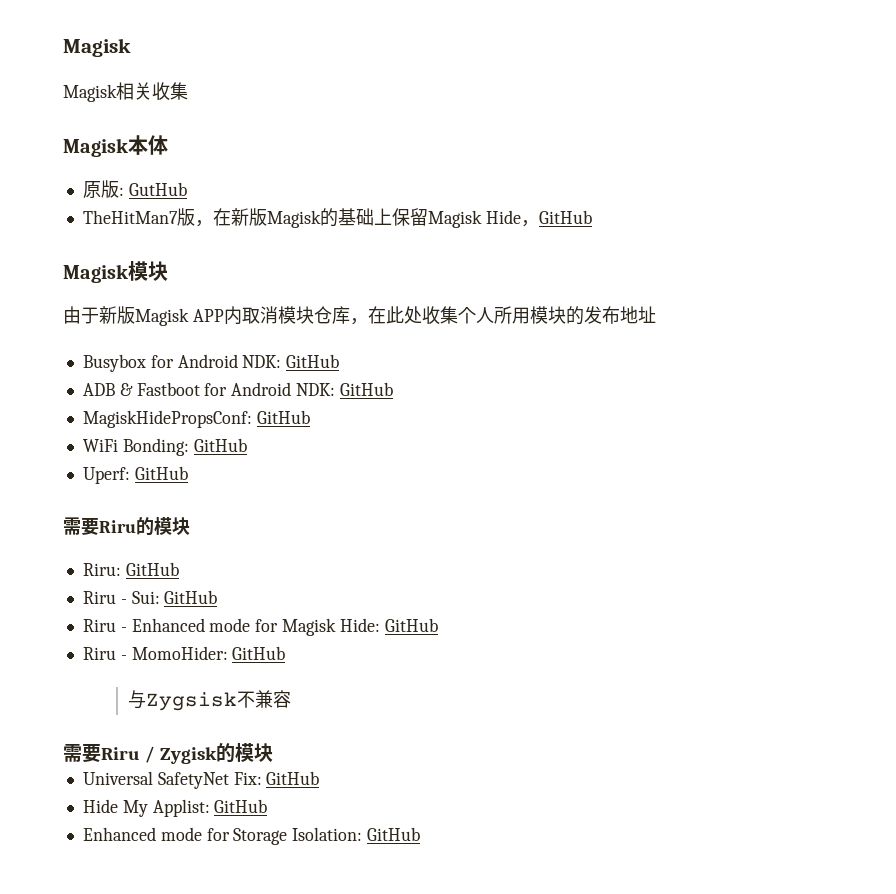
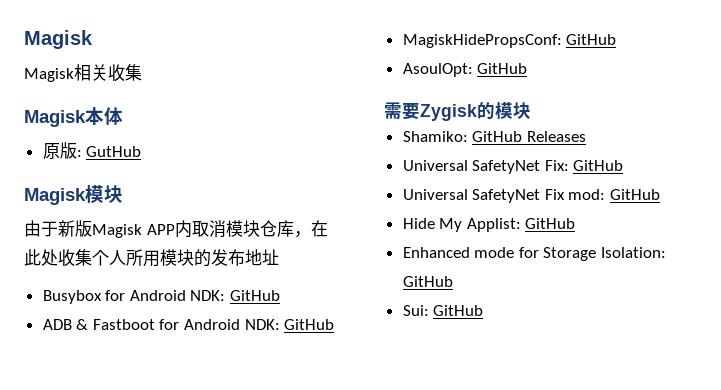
- TheHitMan7版，在新版Magisk的基础上保留Magisk Hide，GitHub
- WiFi Bonding: GitHub
- Uperf: GitHub
- 需要Riru的模块
- Riru: GitHub
- Riru - Sui: GitHub
- Riru - Enhanced mode for Magisk Hide: GitHub
- Riru - MomoHider: GitHub
- 与Zygsisk不兼容
- 需要Riru / Zygisk的模块
+ AsoulOpt: GitHub
+ 需要Zygisk的模块
+ Shamiko: GitHub Releases
+ Universal SafetyNet Fix mod: GitHub
+ Sui: GitHub

